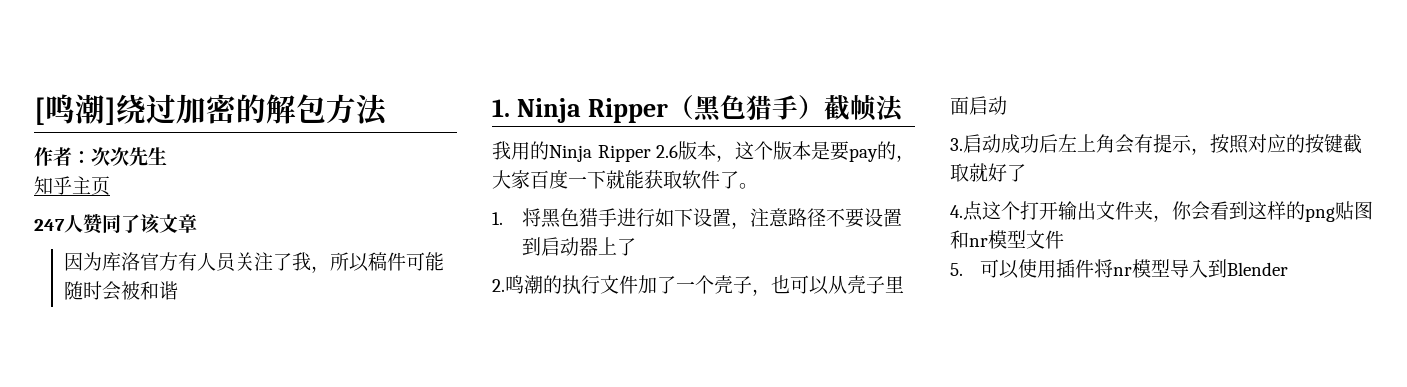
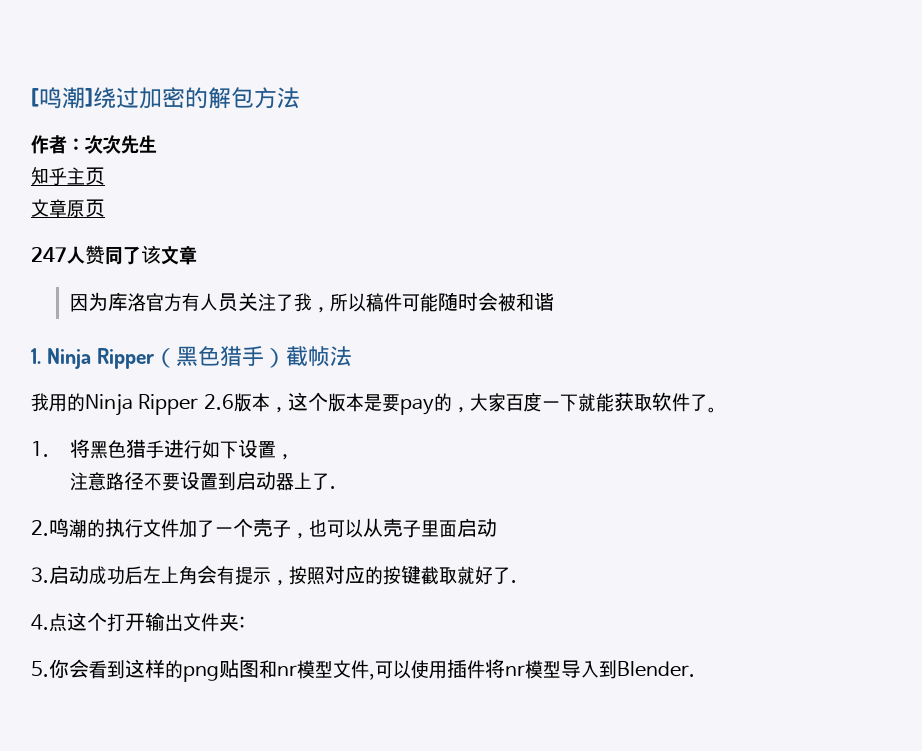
+ 文章原页
- 1.将黑色猎手进行如下设置，注意路径不要设置到启动器上了
+ 1.将黑色猎手进行如下设置，
+ 注意路径不要设置到启动器上了.
- 3.启动成功后左上角会有提示，按照对应的按键截取就好了
+ 3.启动成功后左上角会有提示，按照对应的按键截取就好了.
- 4.点这个打开输出文件夹，你会看到这样的png贴图和nr模型文件
- 5.可以使用插件将nr模型导入到Blender
+ 4.点这个打开输出文件夹:
+ 5.你会看到这样的png贴图和nr模型文件,可以使用插件将nr模型导入到Blender.

